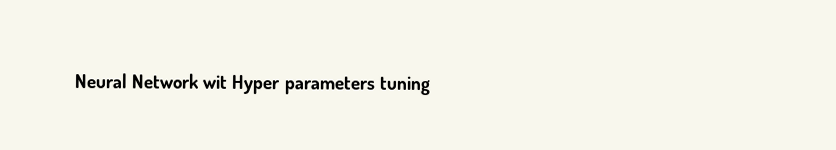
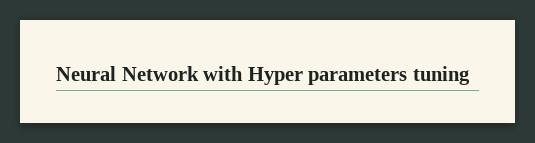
- Neural Network wit Hyper parameters tuning
+ Neural Network with Hyper parameters tuning

